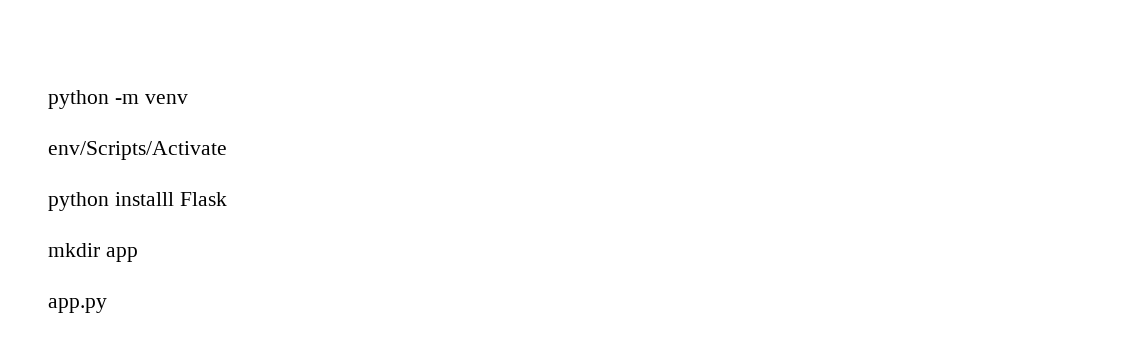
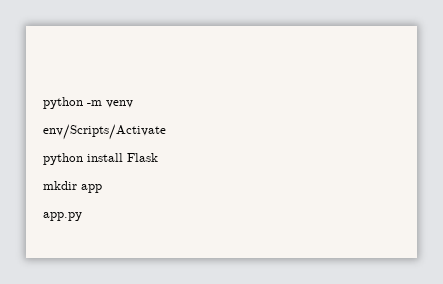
- python installl Flask
+ python install Flask

